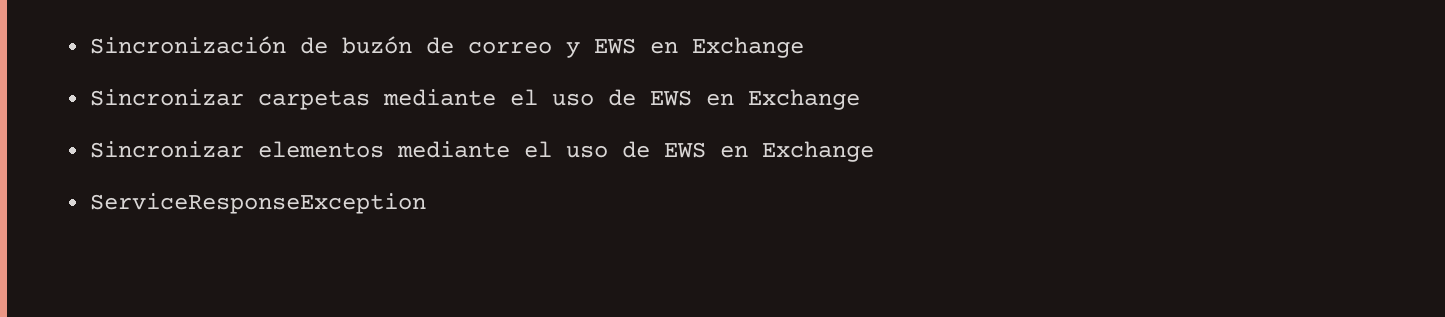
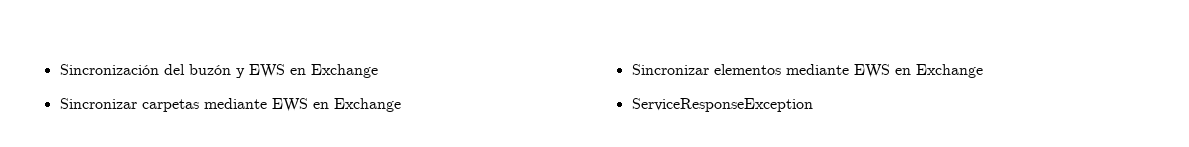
- Sincronización de buzón de correo y EWS en Exchange
+ Sincronización del buzón y EWS en Exchange
- Sincronizar carpetas mediante el uso de EWS en Exchange
+ Sincronizar carpetas mediante EWS en Exchange
- Sincronizar elementos mediante el uso de EWS en Exchange
+ Sincronizar elementos mediante EWS en Exchange

